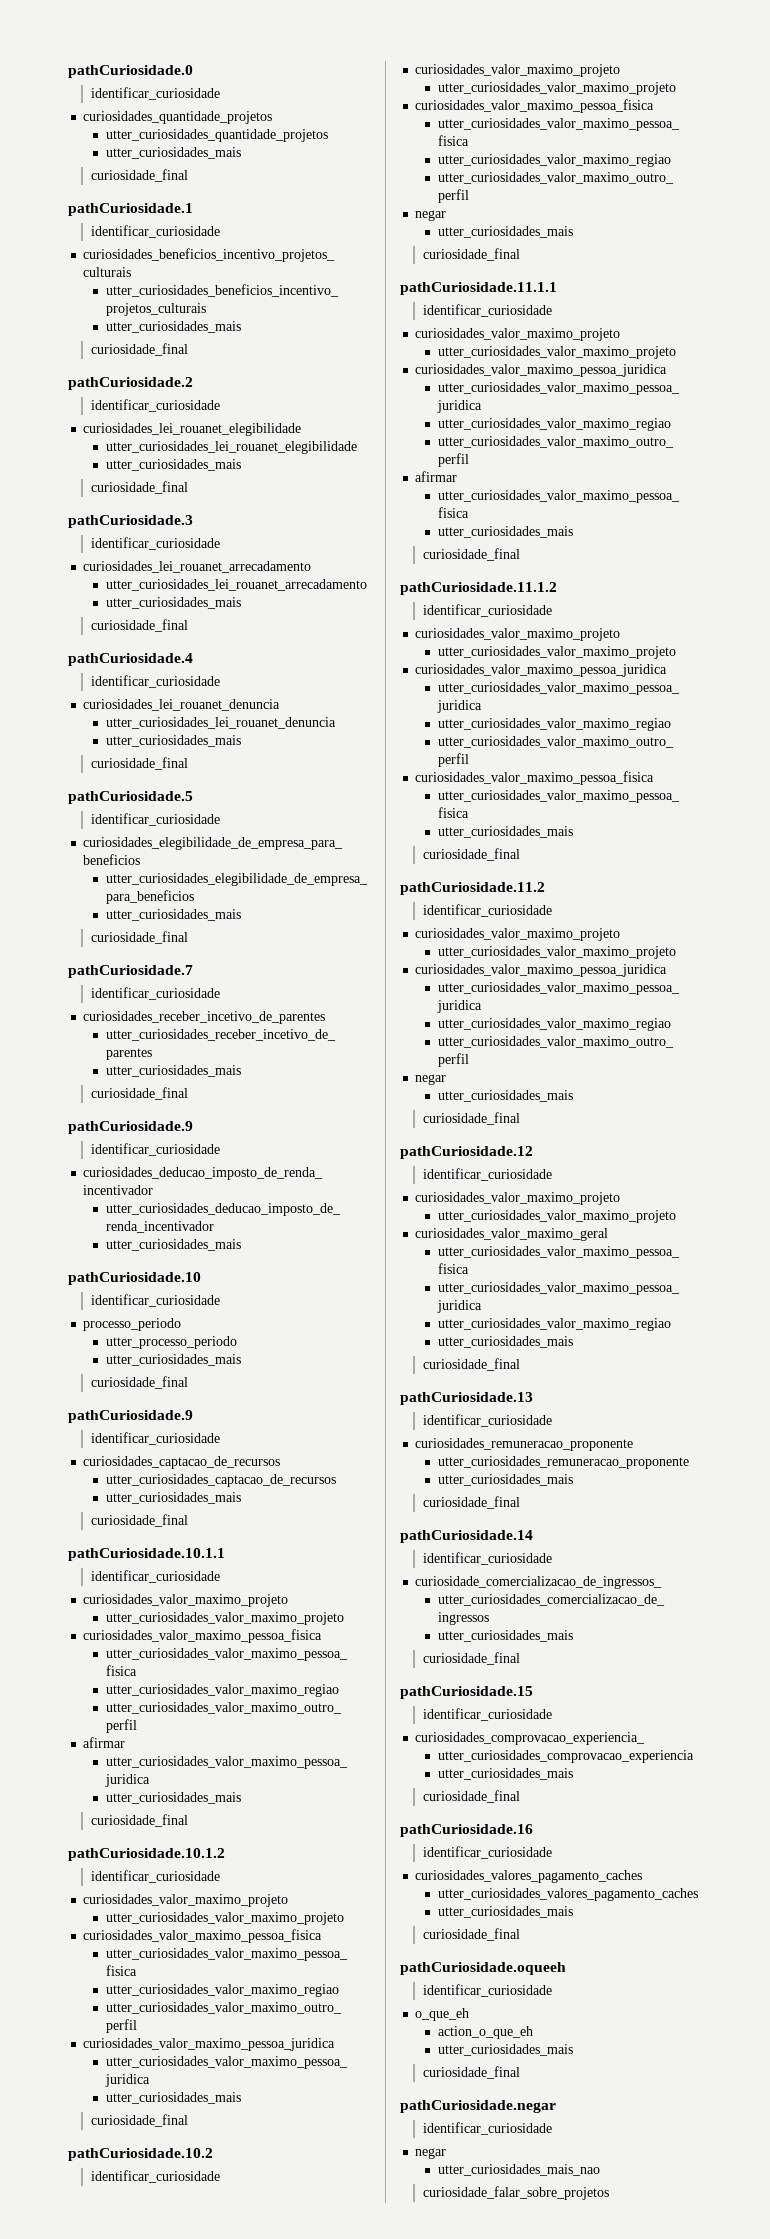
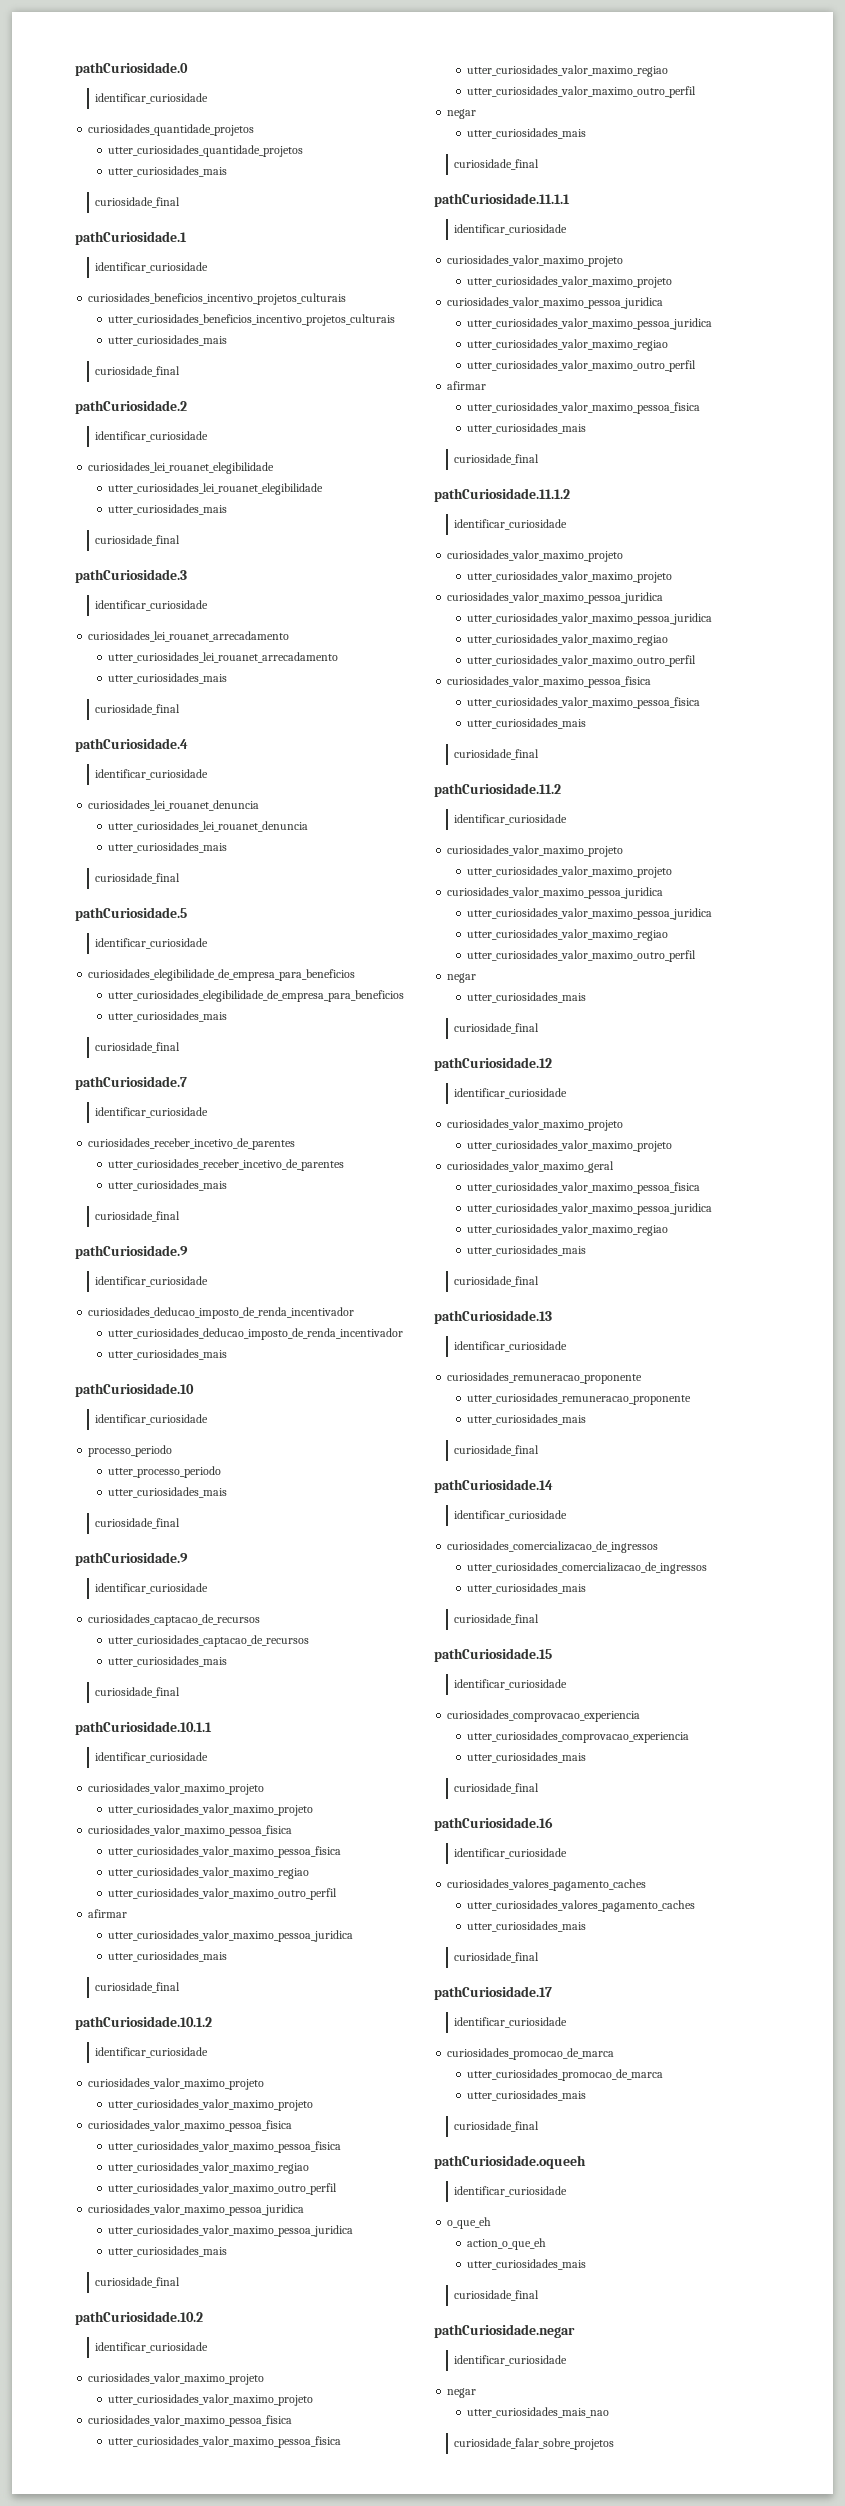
- curiosidade_comercializacao_de_ingressos_
+ curiosidades_comercializacao_de_ingressos
- curiosidades_comprovacao_experiencia_
+ curiosidades_comprovacao_experiencia
+ pathCuriosidade.17
+ identificar_curiosidade
+ curiosidades_promocao_de_marca
+ utter_curiosidades_promocao_de_marca
+ utter_curiosidades_mais
+ curiosidade_final

